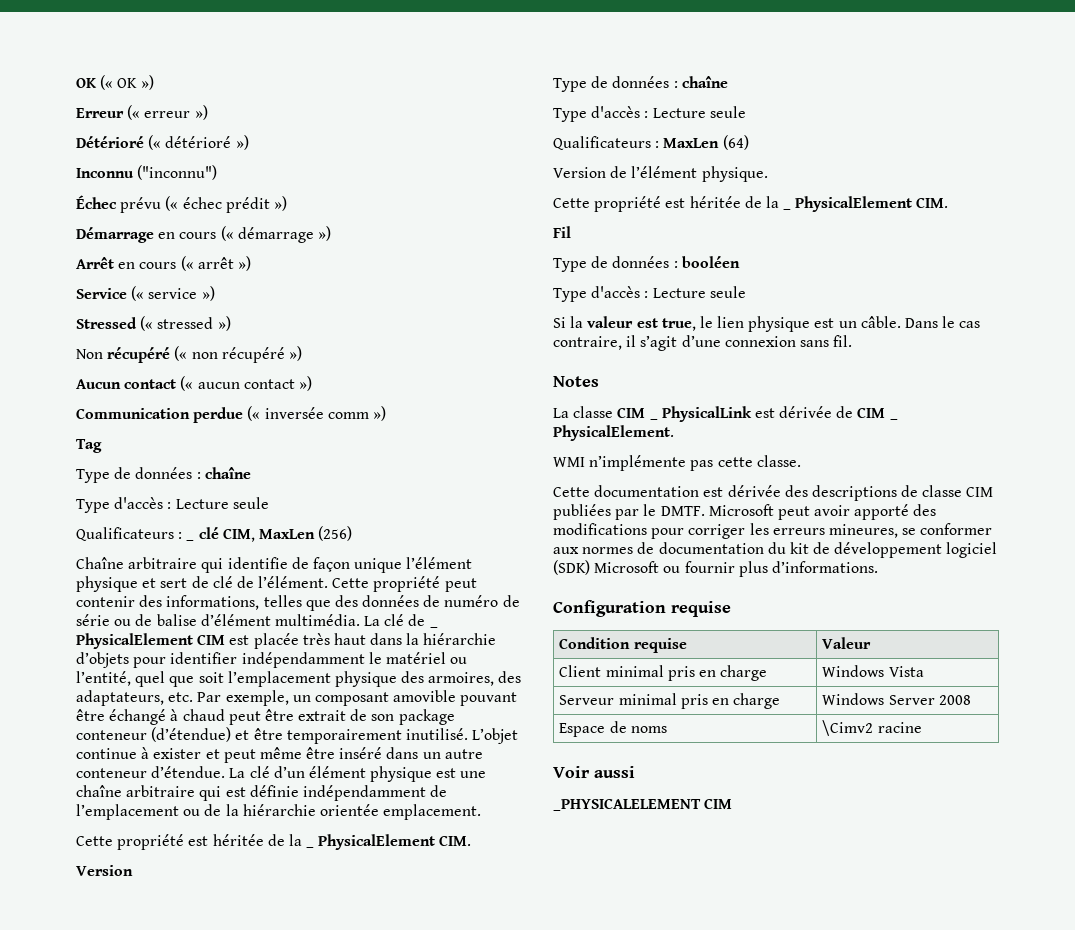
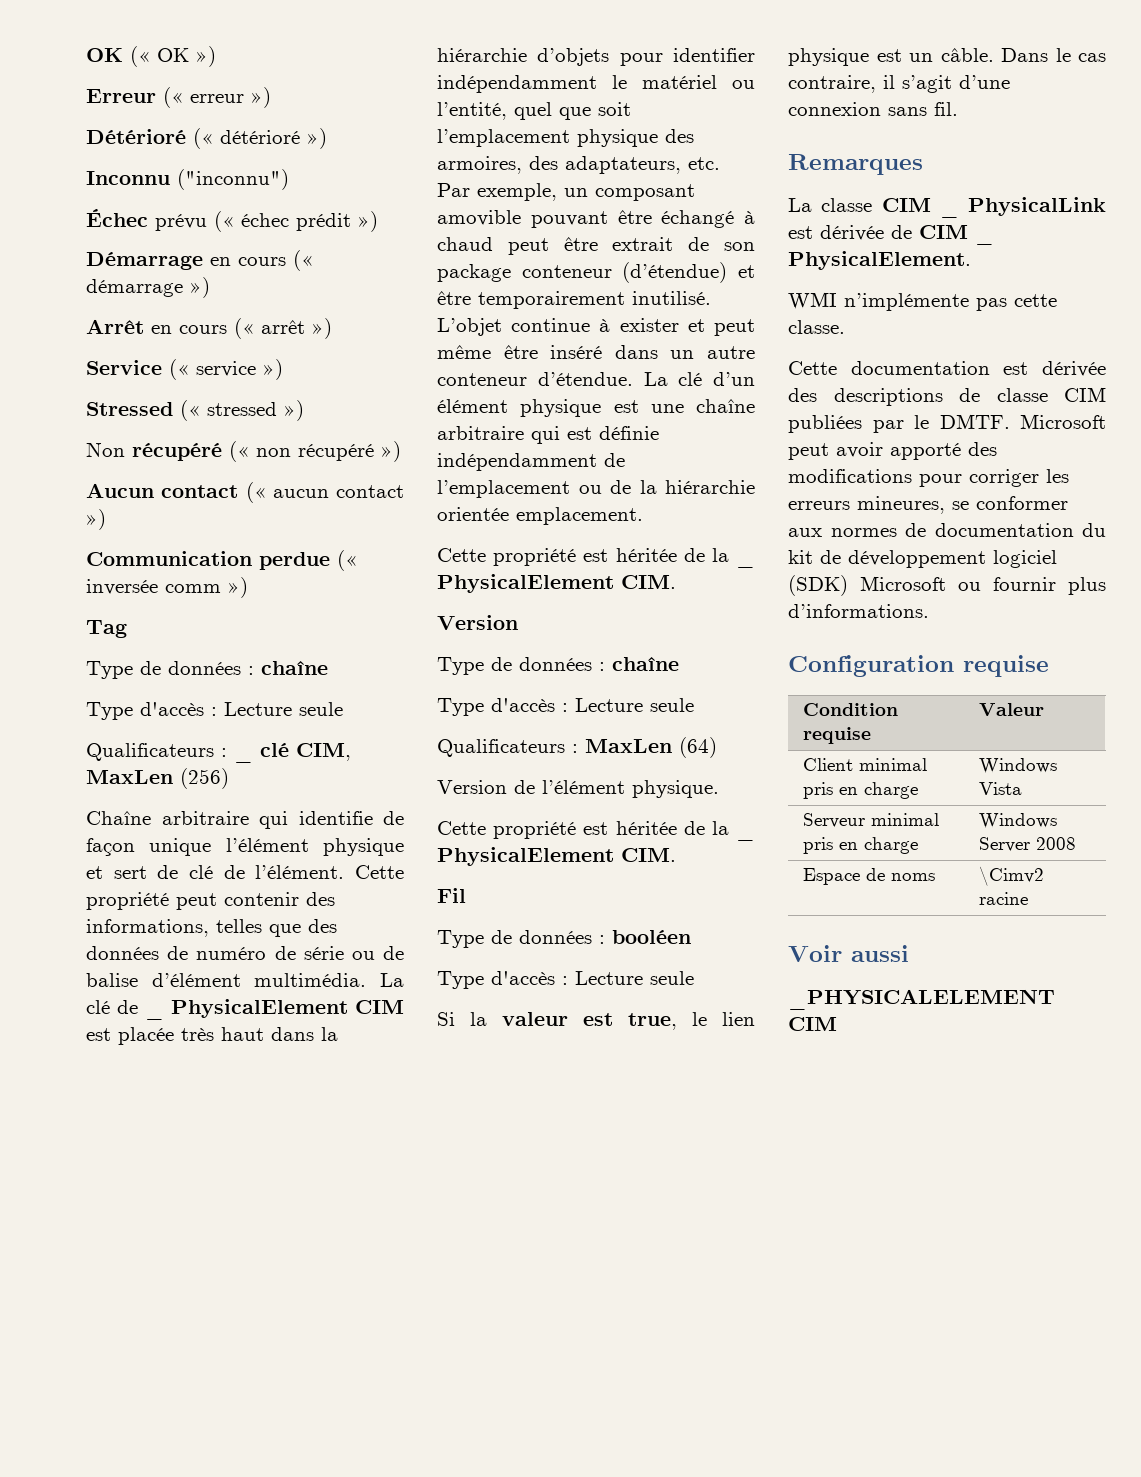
- Notes
+ Remarques

